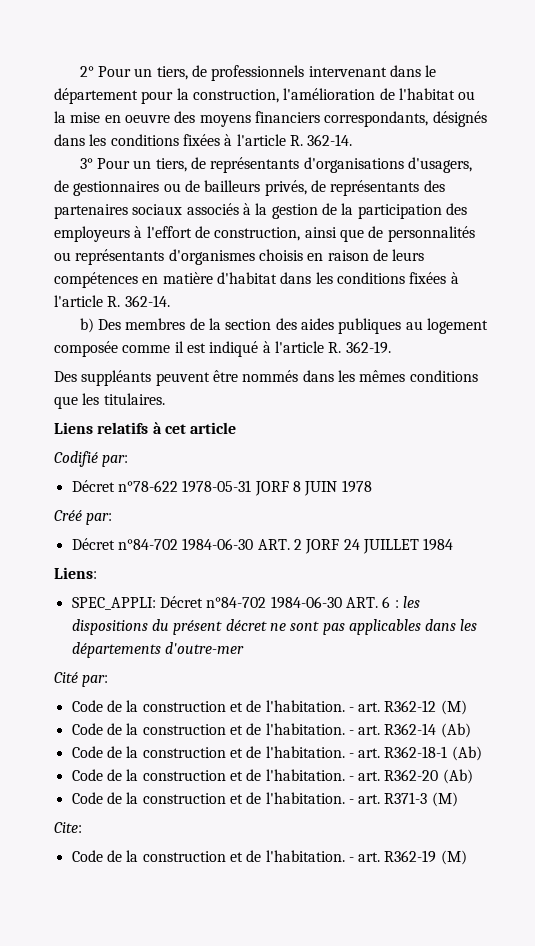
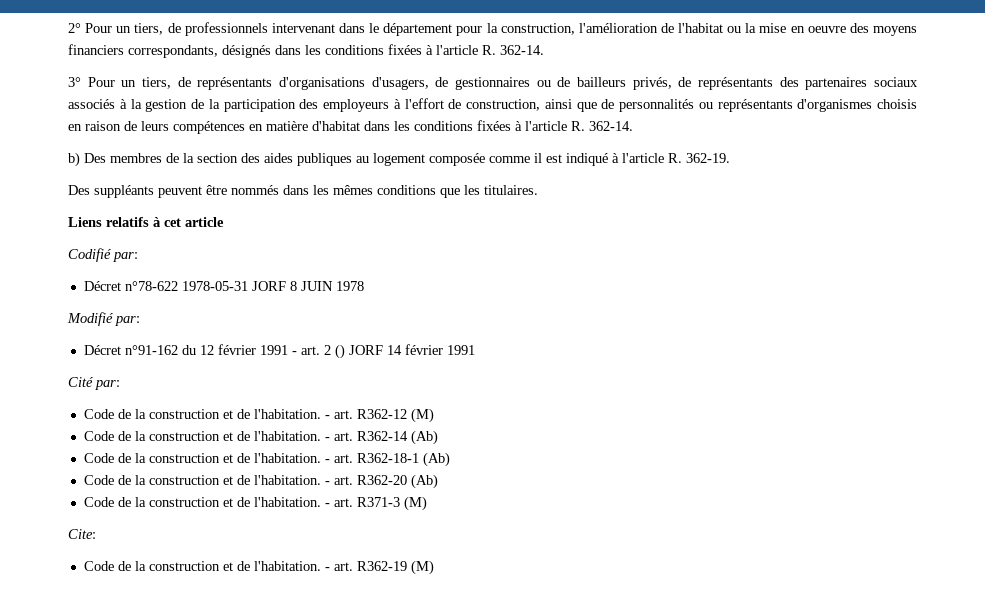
- Créé par:
- Décret n°84-702 1984-06-30 ART. 2 JORF 24 JUILLET 1984
- Liens:
- SPEC_APPLI: Décret n°84-702 1984-06-30 ART. 6 : les dispositions du présent décret ne sont pas applicables dans les départements d'outre-mer
+ Modifié par:
+ Décret n°91-162 du 12 février 1991 - art. 2 () JORF 14 février 1991

